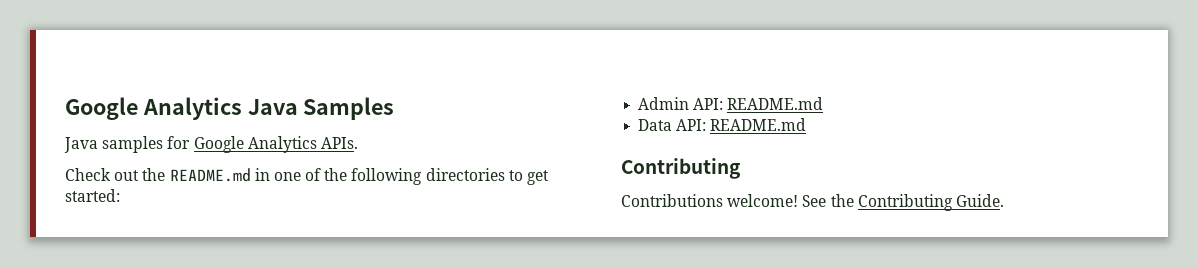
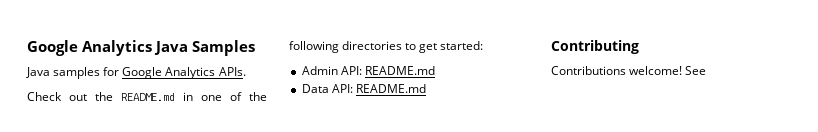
- See the Contributing Guide.
+ See

